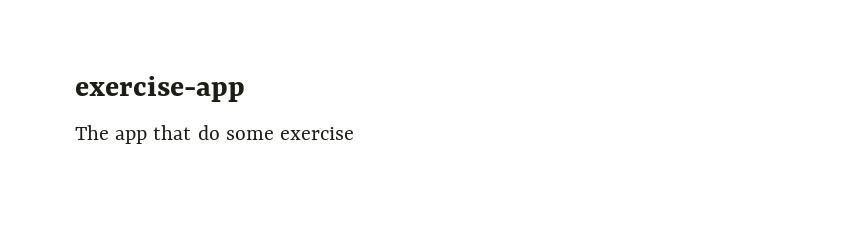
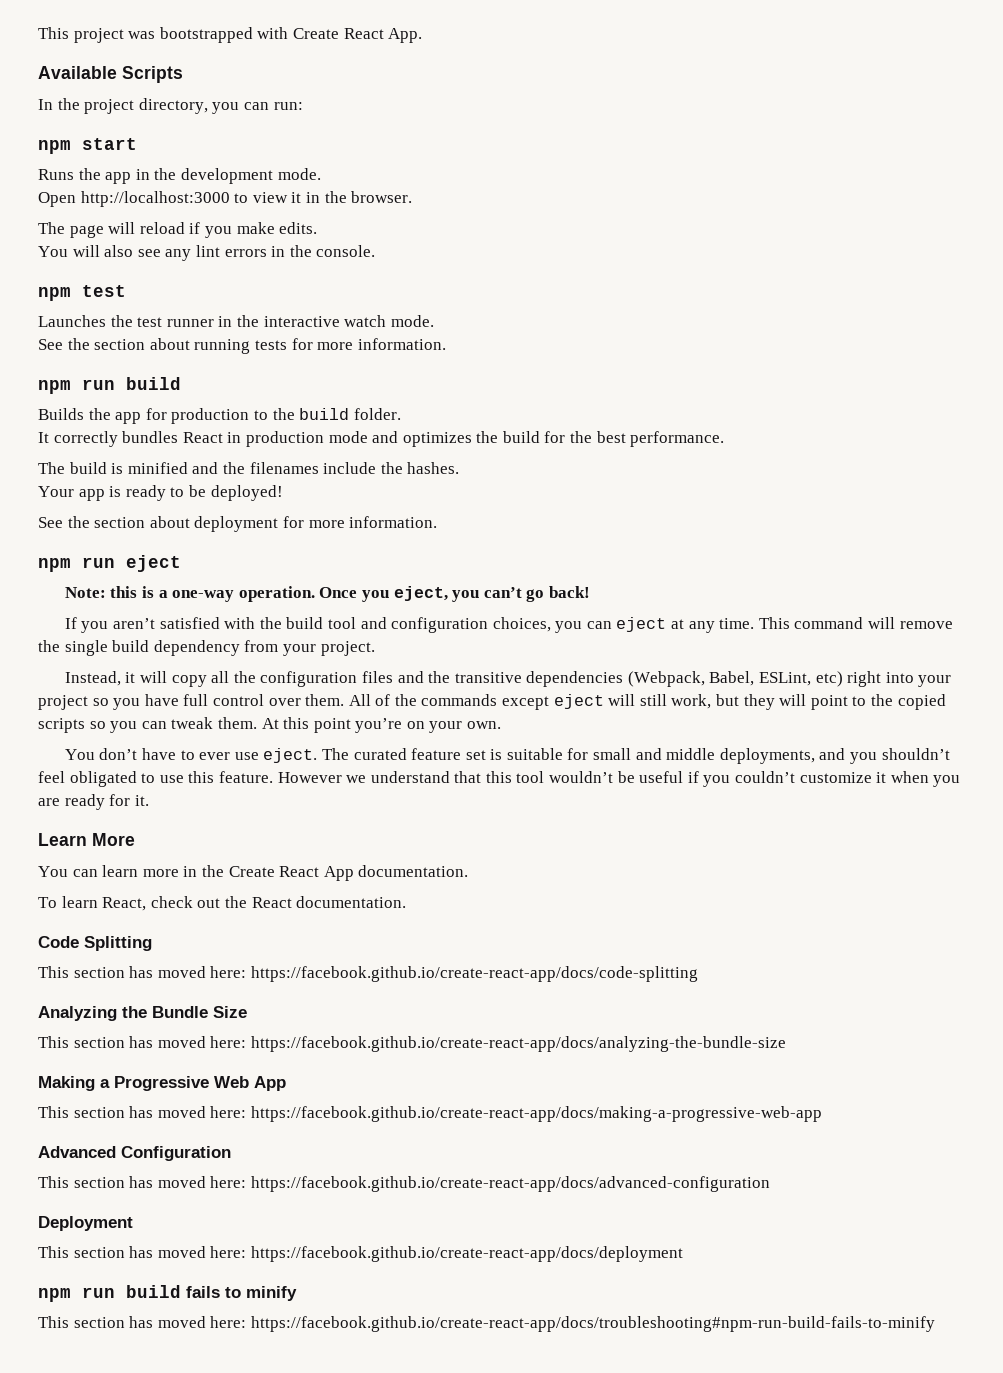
- exercise-app
- The app that do some exercise
+ This project was bootstrapped with Create React App.
+ Available Scripts
+ In the project directory, you can run:
+ npm start
+ Runs the app in the development mode.
+ Open http://localhost:3000 to view it in the browser.
+ The page will reload if you make edits.
+ You will also see any lint errors in the console.
+ npm test
+ Launches the test runner in the interactive watch mode.
+ See the section about running tests for more information.
+ npm run build
+ Builds the app for production to the build folder.
+ It correctly bundles React in production mode and optimizes the build for the best performance.
+ The build is minified and the filenames include the hashes.
+ Your app is ready to be deployed!
+ See the section about deployment for more information.
+ npm run eject
+ Note: this is a one-way operation. Once you eject, you can’t go back!
+ If you aren’t satisfied with the build tool and configuration choices, you can eject at any time. This command will remove the single build dependency from your project.
+ Instead, it will copy all the configuration files and the transitive dependencies (Webpack, Babel, ESLint, etc) right into your project so you have full control over them. All of the commands except eject will still work, but they will point to the copied scripts so you can tweak them. At this point you’re on your own.
+ You don’t have to ever use eject. The curated feature set is suitable for small and middle deployments, and you shouldn’t feel obligated to use this feature. However we understand that this tool wouldn’t be useful if you couldn’t customize it when you are ready for it.
+ Learn More
+ You can learn more in the Create React App documentation.
+ To learn React, check out the React documentation.
+ Code Splitting
+ This section has moved here: https://facebook.github.io/create-react-app/docs/code-splitting
+ Analyzing the Bundle Size
+ This section has moved here: https://facebook.github.io/create-react-app/docs/analyzing-the-bundle-size
+ Making a Progressive Web App
+ This section has moved here: https://facebook.github.io/create-react-app/docs/making-a-progressive-web-app
+ Advanced Configuration
+ This section has moved here: https://facebook.github.io/create-react-app/docs/advanced-configuration
+ Deployment
+ This section has moved here: https://facebook.github.io/create-react-app/docs/deployment
+ npm run build fails to minify
+ This section has moved here: https://facebook.github.io/create-react-app/docs/troubleshooting#npm-run-build-fails-to-minify

